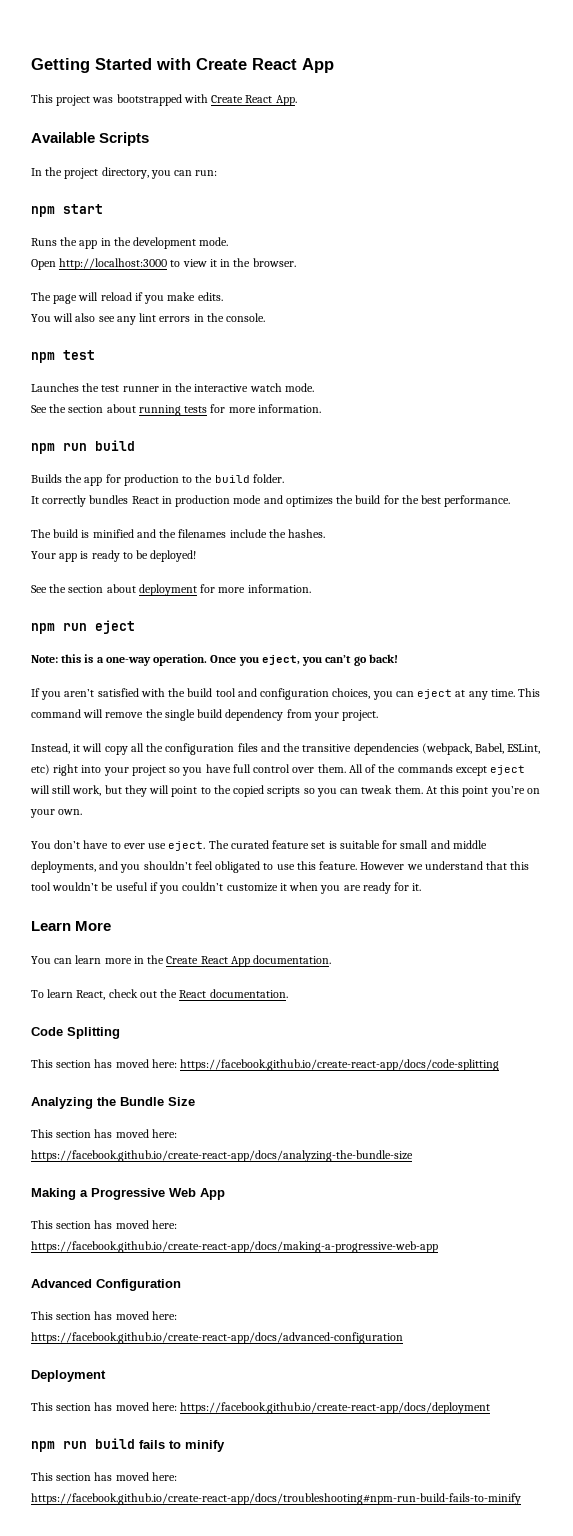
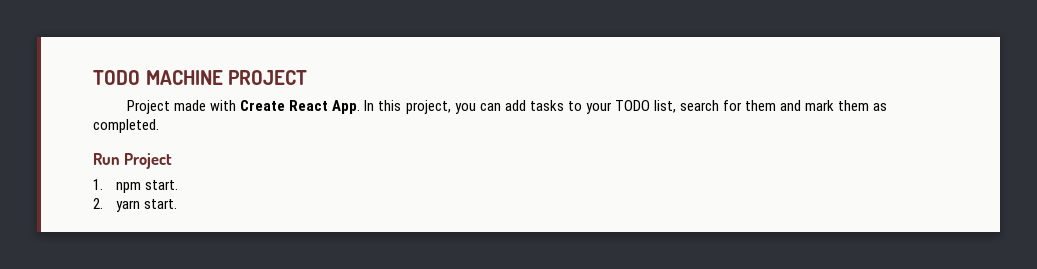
- Getting Started with Create React App
- This project was bootstrapped with Create React App.
- Available Scripts
- In the project directory, you can run:
- npm start
- Runs the app in the development mode.
- Open http://localhost:3000 to view it in the browser.
- The page will reload if you make edits.
- You will also see any lint errors in the console.
- npm test
- Launches the test runner in the interactive watch mode.
- See the section about running tests for more information.
- npm run build
- Builds the app for production to the build folder.
- It correctly bundles React in production mode and optimizes the build for the best performance.
- The build is minified and the filenames include the hashes.
- Your app is ready to be deployed!
- See the section about deployment for more information.
- npm run eject
- Note: this is a one-way operation. Once you eject, you can’t go back!
- If you aren’t satisfied with the build tool and configuration choices, you can eject at any time. This command will remove the single build dependency from your project.
- Instead, it will copy all the configuration files and the transitive dependencies (webpack, Babel, ESLint, etc) right into your project so you have full control over them. All of the commands except eject will still work, but they will point to the copied scripts so you can tweak them. At this point you’re on your own.
- You don’t have to ever use eject. The curated feature set is suitable for small and middle deployments, and you shouldn’t feel obligated to use this feature. However we understand that this tool wouldn’t be useful if you couldn’t customize it when you are ready for it.
- Learn More
- You can learn more in the Create React App documentation.
- To learn React, check out the React documentation.
- Code Splitting
- This section has moved here: https://facebook.github.io/create-react-app/docs/code-splitting
- Analyzing the Bundle Size
- This section has moved here: https://facebook.github.io/create-react-app/docs/analyzing-the-bundle-size
- Making a Progressive Web App
- This section has moved here: https://facebook.github.io/create-react-app/docs/making-a-progressive-web-app
- Advanced Configuration
- This section has moved here: https://facebook.github.io/create-react-app/docs/advanced-configuration
- Deployment
- This section has moved here: https://facebook.github.io/create-react-app/docs/deployment
- npm run build fails to minify
- This section has moved here: https://facebook.github.io/create-react-app/docs/troubleshooting#npm-run-build-fails-to-minify
+ TODO MACHINE PROJECT
+ Project made with Create React App. In this project, you can add tasks to your TODO list, search for them and mark them as completed.
+ Run Project
+ 1. npm start.
+ 2. yarn start.

